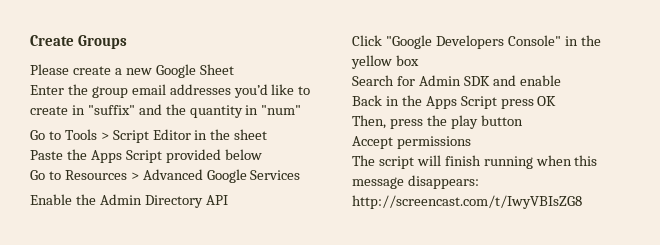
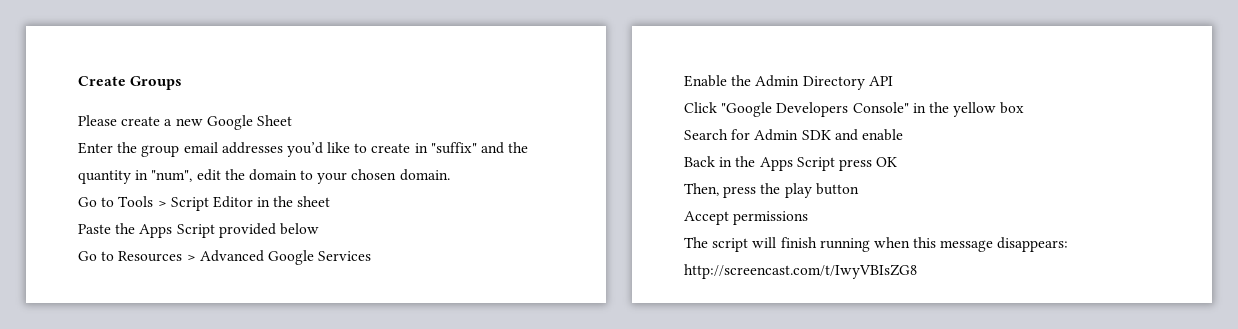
- Enter the group email addresses you’d like to create in "suffix" and the quantity in "num"
+ Enter the group email addresses you’d like to create in "suffix" and the quantity in "num", edit the domain to your chosen domain.

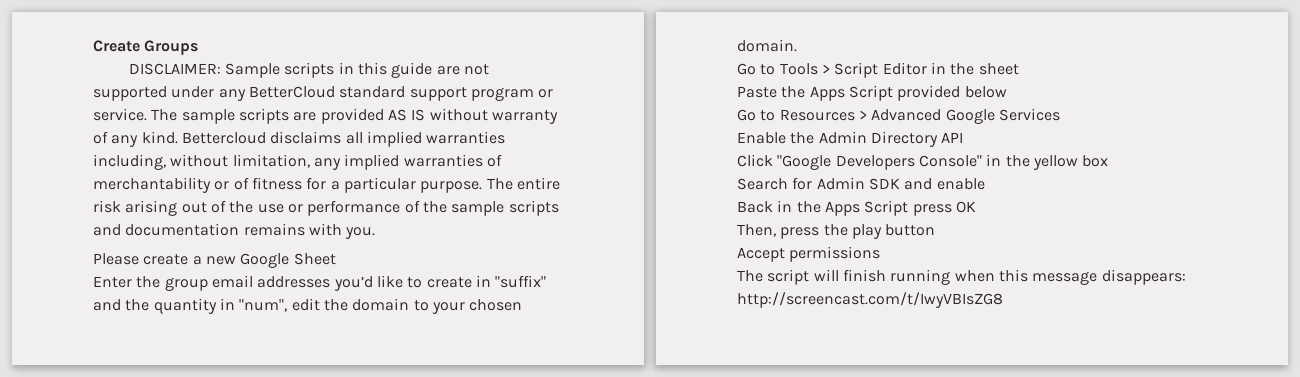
+ DISCLAIMER: Sample scripts in this guide are not supported under any BetterCloud standard support program or service. The sample scripts are provided AS IS without warranty of any kind. Bettercloud disclaims all implied warranties including, without limitation, any implied warranties of merchantability or of fitness for a particular purpose. The entire risk arising out of the use or performance of the sample scripts and documentation remains with you.

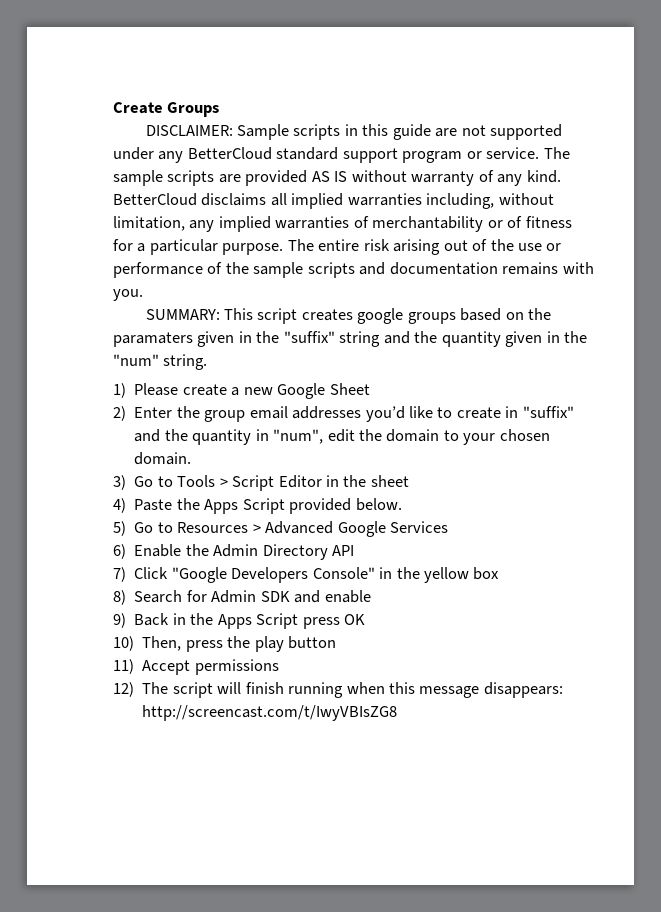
- Bettercloud disclaims all implied warranties including, without limitation, any implied warranties of merchantability or of fitness for a particular purpose.
+ BetterCloud disclaims all implied warranties including, without limitation, any implied warranties of merchantability or of fitness for a particular purpose.
- Please create a new Google Sheet
+ SUMMARY: This script creates google groups based on the paramaters given in the "suffix" string and the quantity given in the "num" string.
+ 1) Please create a new Google Sheet
- Enter the group email addresses you’d like to create in "suffix" and the quantity in "num", edit the domain to your chosen domain.
+ 2) Enter the group email addresses you’d like to create in "suffix" and the quantity in "num", edit the domain to your chosen domain.
- Go to Tools > Script Editor in the sheet
+ 3) Go to Tools > Script Editor in the sheet
- Paste the Apps Script provided below
- Go to Resources > Advanced Google Services
+ 4) Paste the Apps Script provided below.
+ 5) Go to Resources > Advanced Google Services
- Enable the Admin Directory API
+ 6) Enable the Admin Directory API
- Click "Google Developers Console" in the yellow box
+ 7) Click "Google Developers Console" in the yellow box
- Search for Admin SDK and enable
+ 8) Search for Admin SDK and enable
- Back in the Apps Script press OK
+ 9) Back in the Apps Script press OK
- Then, press the play button
+ 10) Then, press the play button
- Accept permissions
+ 11) Accept permissions
- The script will finish running when this message disappears: http://screencast.com/t/IwyVBIsZG8
+ 12) The script will finish running when this message disappears: http://screencast.com/t/IwyVBIsZG8

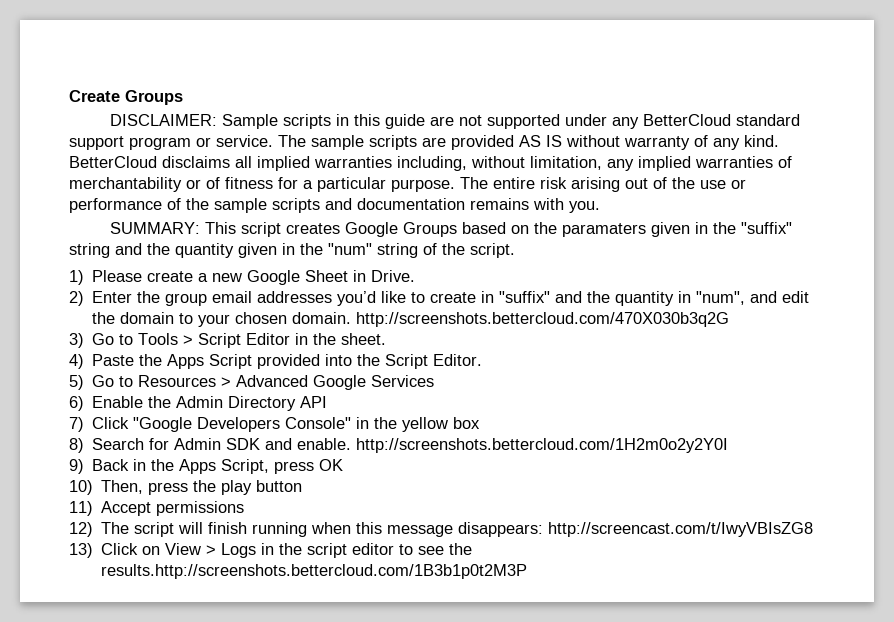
- SUMMARY: This script creates google groups based on the paramaters given in the "suffix" string and the quantity given in the "num" string.
+ SUMMARY: This script creates Google Groups based on the paramaters given in the "suffix" string and the quantity given in the "num" string of the script.
- 1) Please create a new Google Sheet
+ 1) Please create a new Google Sheet in Drive.
- 2) Enter the group email addresses you’d like to create in "suffix" and the quantity in "num", edit the domain to your chosen domain.
+ 2) Enter the group email addresses you’d like to create in "suffix" and the quantity in "num", and edit the domain to your chosen domain. http://screenshots.bettercloud.com/470X030b3q2G
- 3) Go to Tools > Script Editor in the sheet
+ 3) Go to Tools > Script Editor in the sheet.
- 4) Paste the Apps Script provided below.
+ 4) Paste the Apps Script provided into the Script Editor.
- 8) Search for Admin SDK and enable
+ 8) Search for Admin SDK and enable. http://screenshots.bettercloud.com/1H2m0o2y2Y0I
- 9) Back in the Apps Script press OK
+ 9) Back in the Apps Script, press OK
+ 13) Click on View > Logs in the script editor to see the results.http://screenshots.bettercloud.com/1B3b1p0t2M3P

